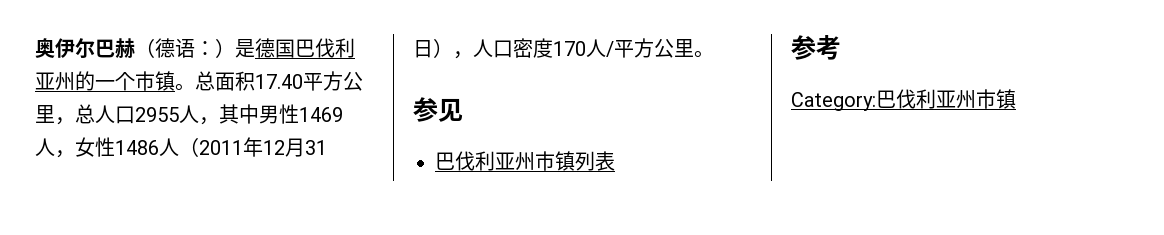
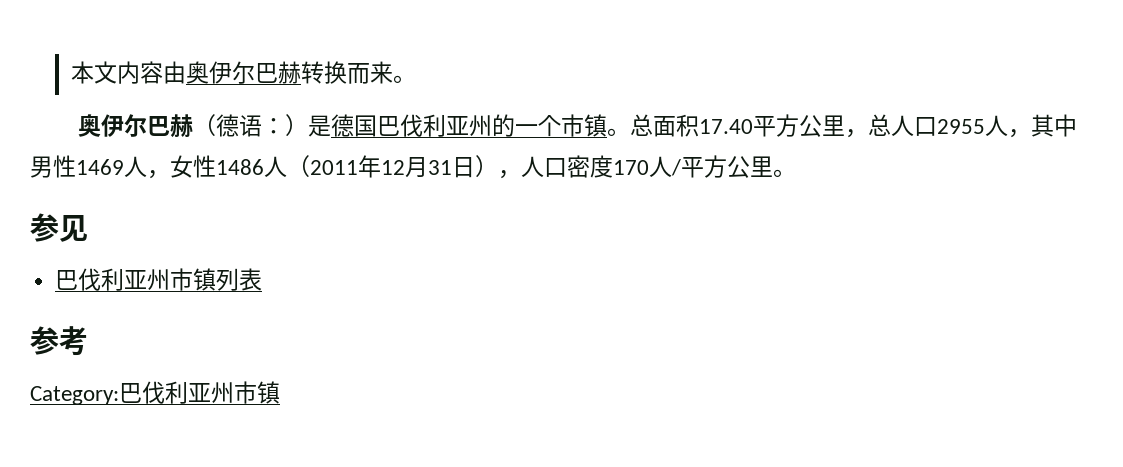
+ 本文内容由奥伊尔巴赫转换而来。

